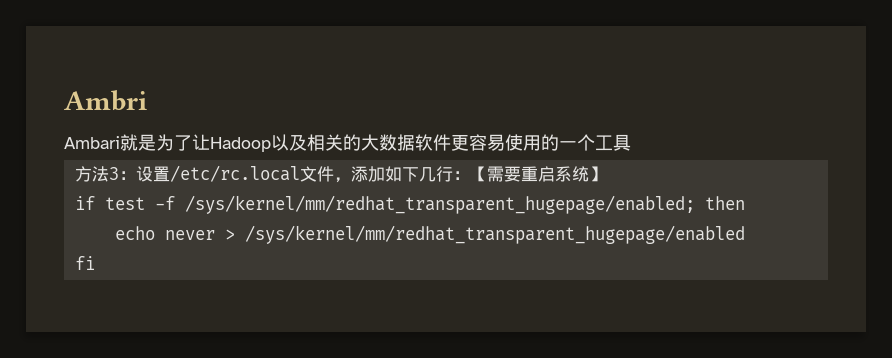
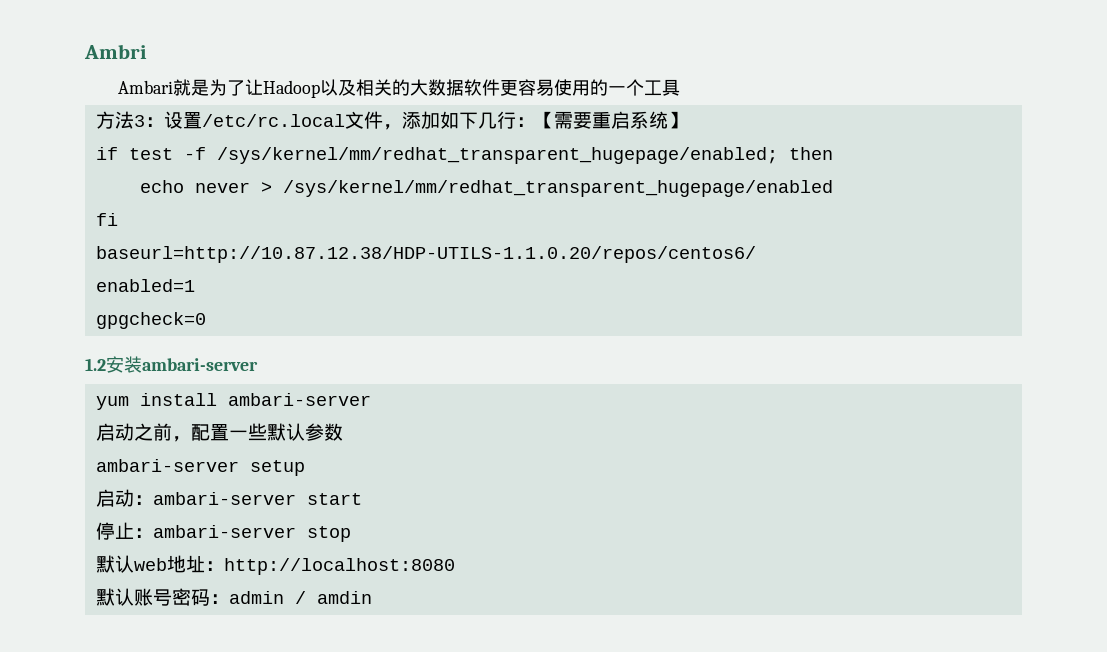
+ baseurl=http://10.87.12.38/HDP-UTILS-1.1.0.20/repos/centos6/
+ enabled=1
+ gpgcheck=0
+ 1.2安装ambari-server
+ yum install ambari-server
+ 启动之前，配置一些默认参数
+ ambari-server setup
+ 启动：ambari-server start
+ 停止：ambari-server stop
+ 默认web地址：http://localhost:8080
+ 默认账号密码：admin / amdin

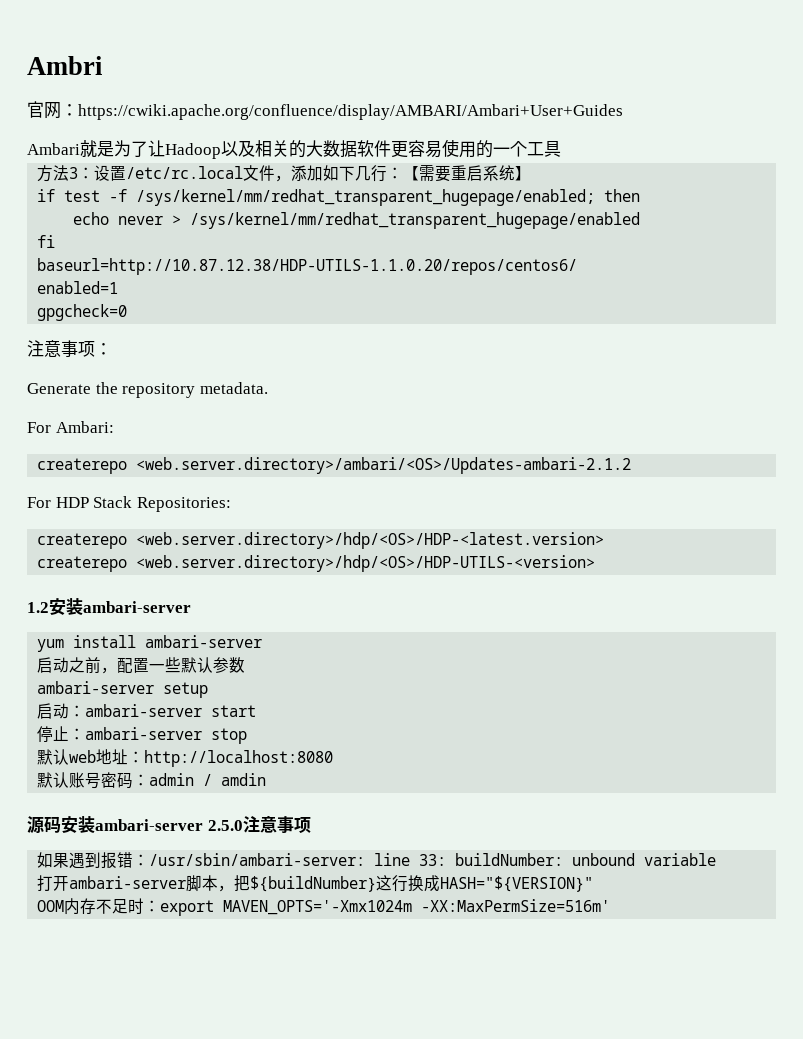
+ 官网：https://cwiki.apache.org/confluence/display/AMBARI/Ambari+User+Guides
+ 注意事项：
+ Generate the repository metadata.
+ For Ambari:
+ createrepo <web.server.directory>/ambari/<OS>/Updates-ambari-2.1.2
+ For HDP Stack Repositories:
+ createrepo <web.server.directory>/hdp/<OS>/HDP-<latest.version>
+ createrepo <web.server.directory>/hdp/<OS>/HDP-UTILS-<version>
+ 源码安装ambari-server 2.5.0注意事项
+ 如果遇到报错：/usr/sbin/ambari-server: line 33: buildNumber: unbound variable
+ 打开ambari-server脚本，把${buildNumber}这行换成HASH="${VERSION}"
+ OOM内存不足时：export MAVEN_OPTS='-Xmx1024m -XX:MaxPermSize=516m'

